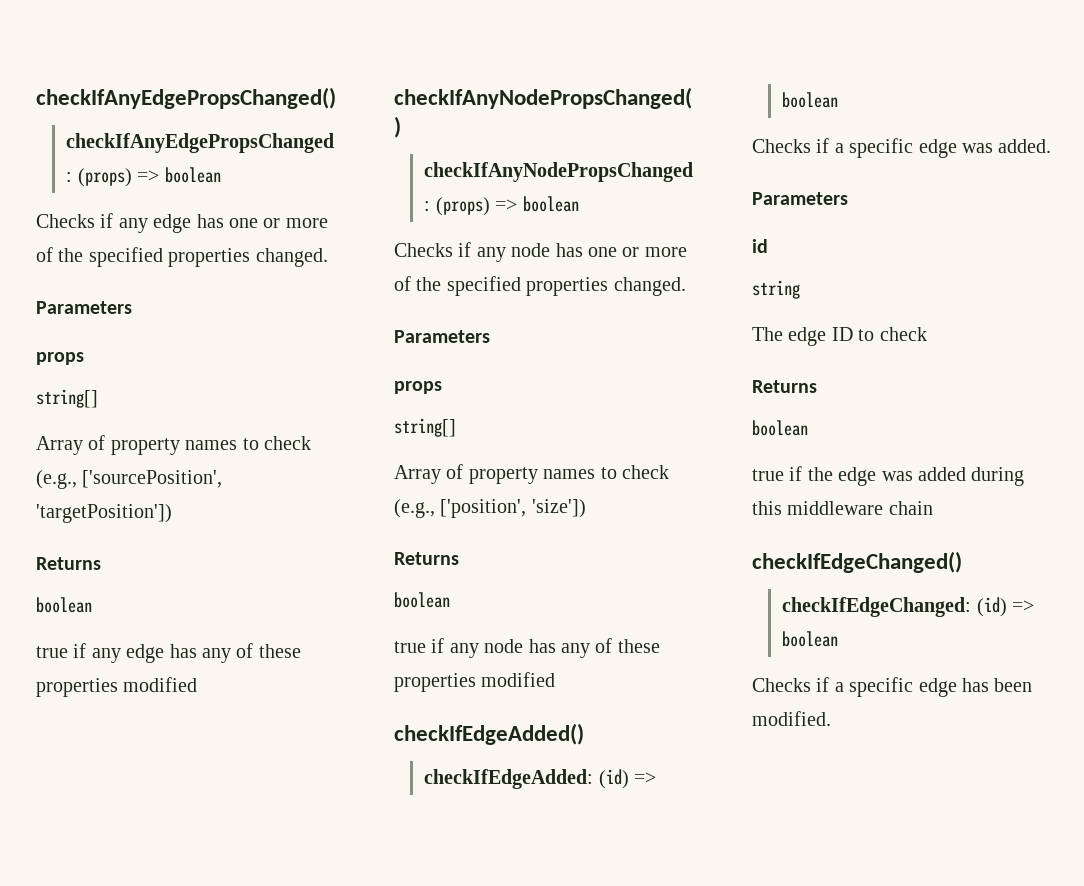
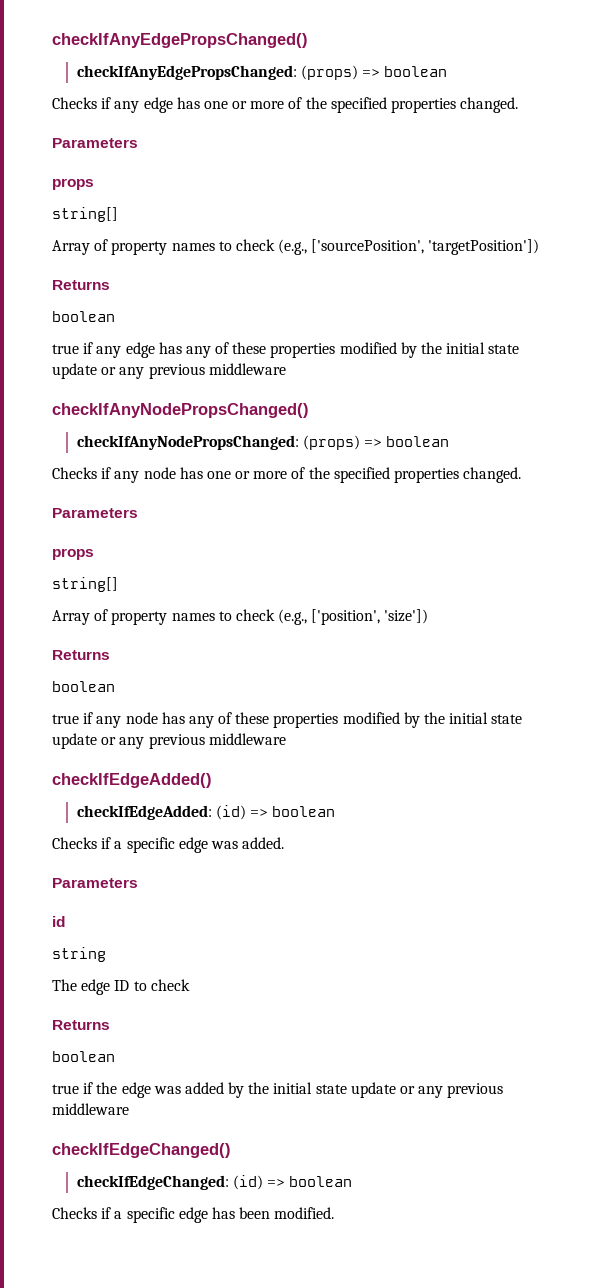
- true if any edge has any of these properties modified
+ true if any edge has any of these properties modified by the initial state update or any previous middleware
- true if any node has any of these properties modified
+ true if any node has any of these properties modified by the initial state update or any previous middleware
- true if the edge was added during this middleware chain
+ true if the edge was added by the initial state update or any previous middleware

